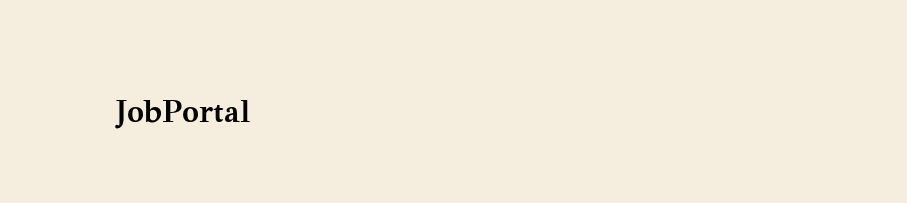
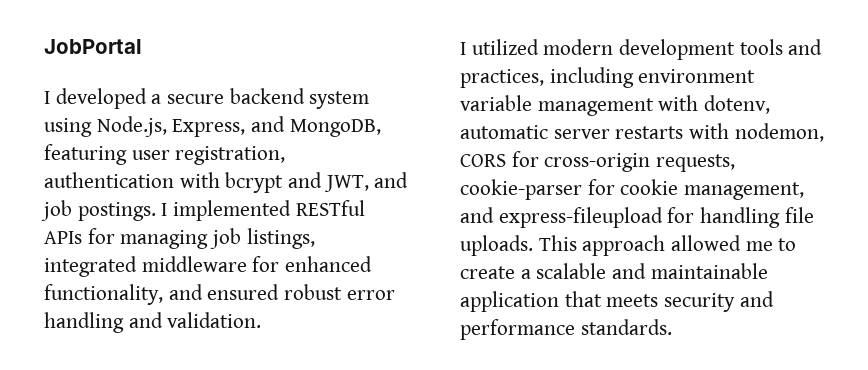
+ I developed a secure backend system using Node.js, Express, and MongoDB, featuring user registration, authentication with bcrypt and JWT, and job postings. I implemented RESTful APIs for managing job listings, integrated middleware for enhanced functionality, and ensured robust error handling and validation.
+ I utilized modern development tools and practices, including environment variable management with dotenv, automatic server restarts with nodemon, CORS for cross-origin requests, cookie-parser for cookie management, and express-fileupload for handling file uploads. This approach allowed me to create a scalable and maintainable application that meets security and performance standards.

